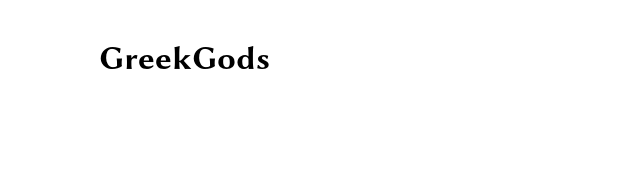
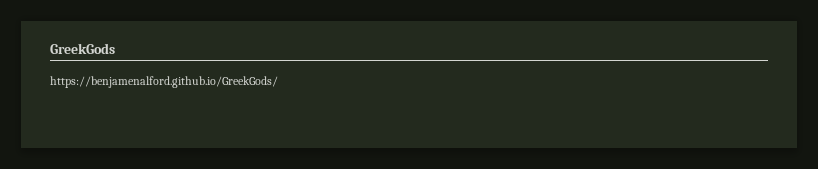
+ https://benjamenalford.github.io/GreekGods/

